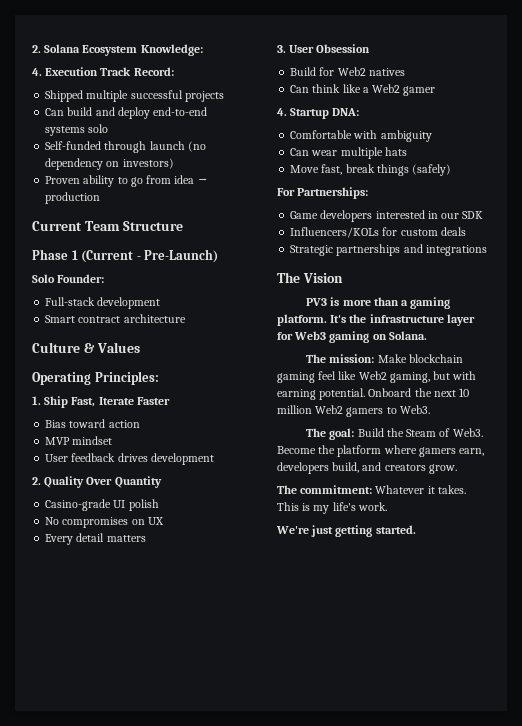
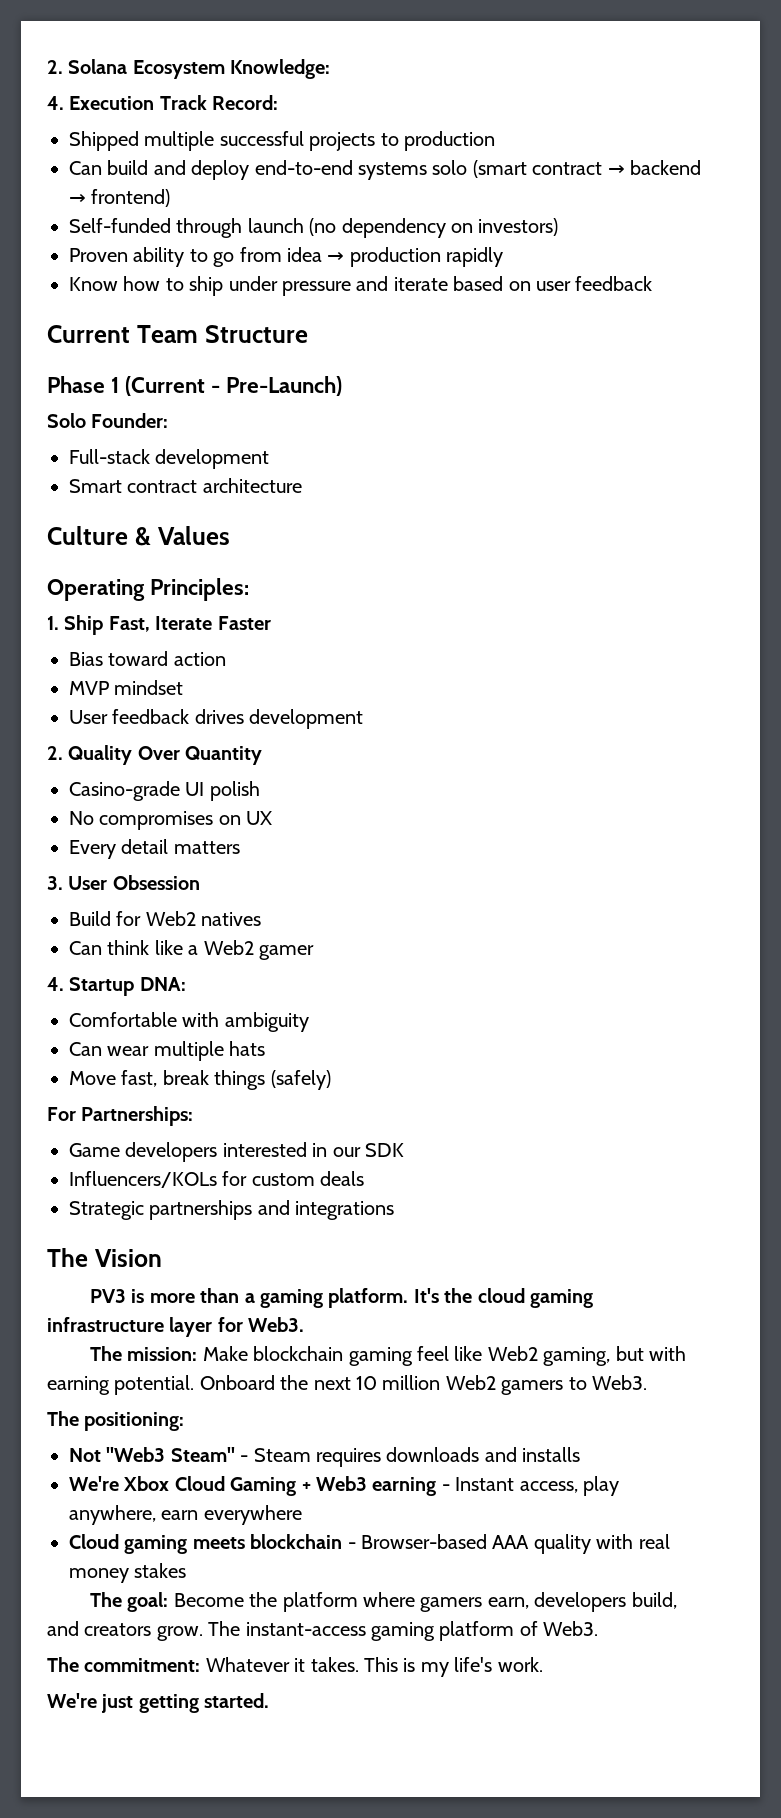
- Shipped multiple successful projects
+ Shipped multiple successful projects to production
- Can build and deploy end-to-end systems solo
+ Can build and deploy end-to-end systems solo (smart contract → backend → frontend)
- Proven ability to go from idea → production
+ Proven ability to go from idea → production rapidly
+ Know how to ship under pressure and iterate based on user feedback
- It's the infrastructure layer for Web3 gaming on Solana.
+ It's the cloud gaming infrastructure layer for Web3.
- The goal: Build the Steam of Web3. Become the platform where gamers earn, developers build, and creators grow.
+ The positioning:
+ Not "Web3 Steam" - Steam requires downloads and installs
+ We're Xbox Cloud Gaming + Web3 earning - Instant access, play anywhere, earn everywhere
+ Cloud gaming meets blockchain - Browser-based AAA quality with real money stakes
+ The goal: Become the platform where gamers earn, developers build, and creators grow. The instant-access gaming platform of Web3.

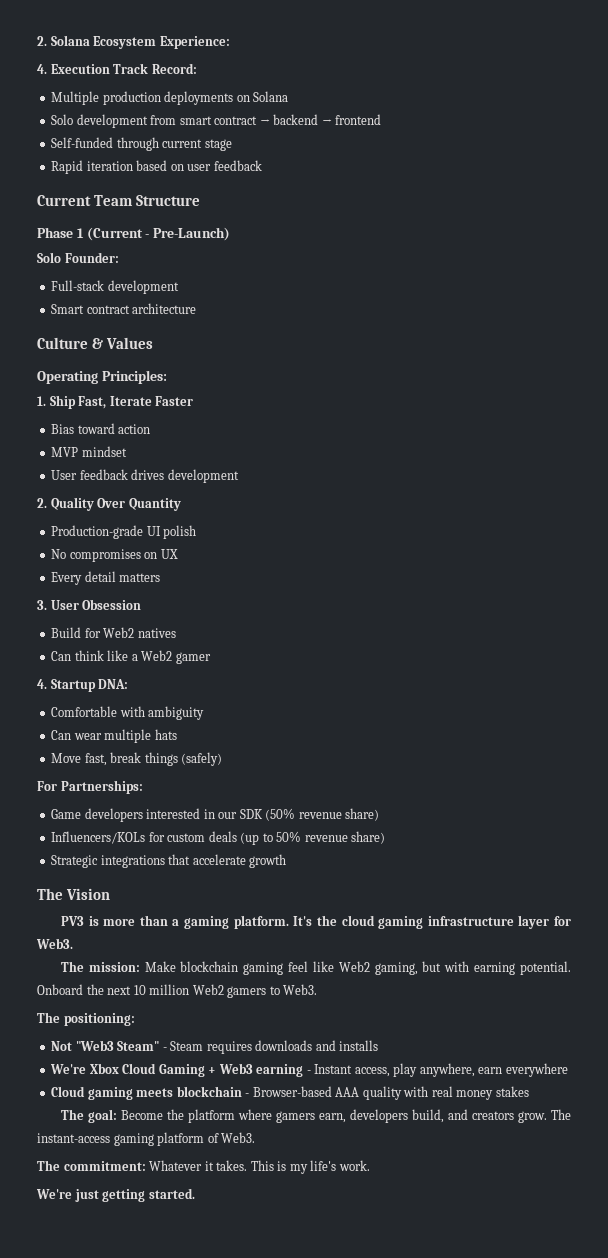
- 2. Solana Ecosystem Knowledge:
+ 2. Solana Ecosystem Experience:
- Shipped multiple successful projects to production
- Can build and deploy end-to-end systems solo (smart contract → backend → frontend)
+ Multiple production deployments on Solana
+ Solo development from smart contract → backend → frontend
- Self-funded through launch (no dependency on investors)
- Proven ability to go from idea → production rapidly
- Know how to ship under pressure and iterate based on user feedback
+ Self-funded through current stage
+ Rapid iteration based on user feedback
- Casino-grade UI polish
+ Production-grade UI polish
- Game developers interested in our SDK
+ Game developers interested in our SDK (50% revenue share)
- Influencers/KOLs for custom deals
+ Influencers/KOLs for custom deals (up to 50% revenue share)
- Strategic partnerships and integrations
+ Strategic integrations that accelerate growth

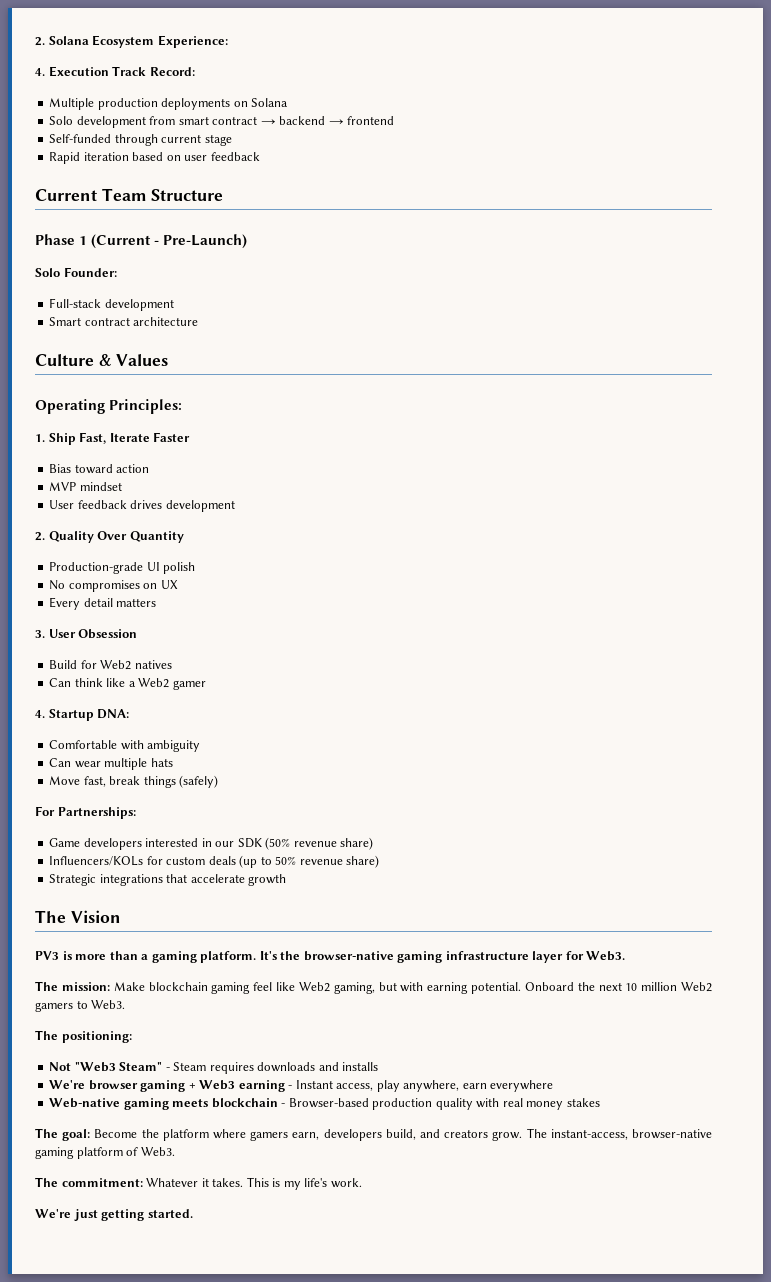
- It's the cloud gaming infrastructure layer for Web3.
+ It's the browser-native gaming infrastructure layer for Web3.
- We're Xbox Cloud Gaming + Web3 earning - Instant access, play anywhere, earn everywhere
+ We're browser gaming + Web3 earning - Instant access, play anywhere, earn everywhere
- Cloud gaming meets blockchain - Browser-based AAA quality with real money stakes
+ Web-native gaming meets blockchain - Browser-based production quality with real money stakes
- The instant-access gaming platform of Web3.
+ The instant-access, browser-native gaming platform of Web3.

